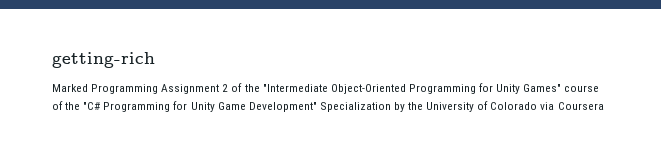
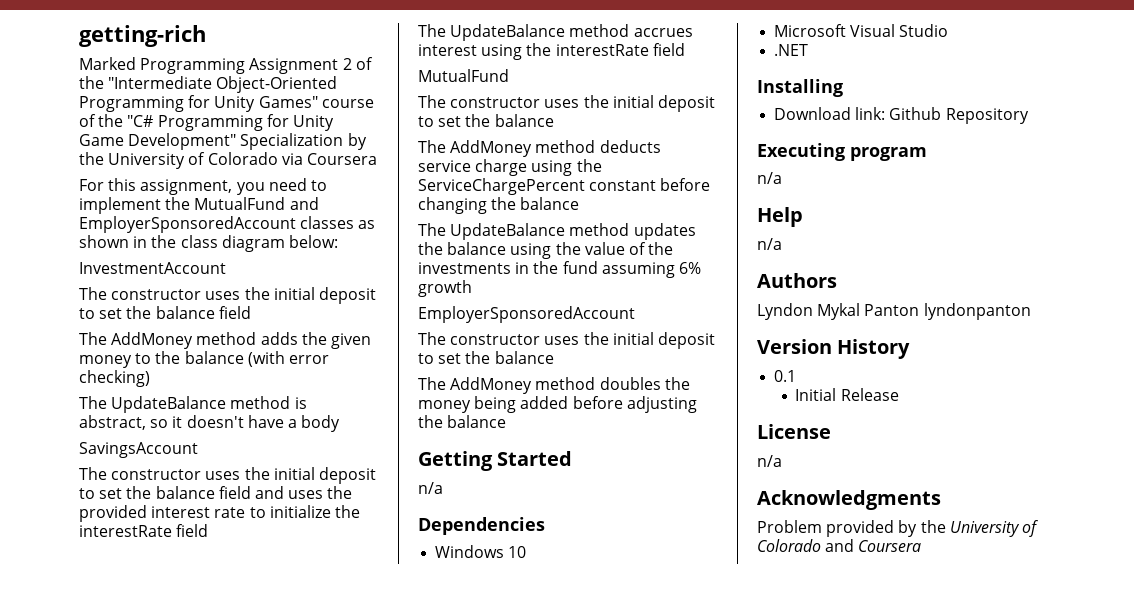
+ For this assignment, you need to implement the MutualFund and EmployerSponsoredAccount classes as shown in the class diagram below:
+ InvestmentAccount
+ The constructor uses the initial deposit to set the balance field
+ The AddMoney method adds the given money to the balance (with error checking)
+ The UpdateBalance method is abstract, so it doesn't have a body
+ SavingsAccount
+ The constructor uses the initial deposit to set the balance field and uses the provided interest rate to initialize the interestRate field
+ The UpdateBalance method accrues interest using the interestRate field
+ MutualFund
+ The constructor uses the initial deposit to set the balance
+ The AddMoney method deducts service charge using the ServiceChargePercent constant before changing the balance
+ The UpdateBalance method updates the balance using the value of the investments in the fund assuming 6% growth
+ EmployerSponsoredAccount
+ The constructor uses the initial deposit to set the balance
+ The AddMoney method doubles the money being added before adjusting the balance
+ Getting Started
+ n/a
+ Dependencies
+ Windows 10
+ Microsoft Visual Studio
+ .NET
+ Installing
+ Download link: Github Repository
+ Executing program
+ n/a
+ Help
+ n/a
+ Authors
+ Lyndon Mykal Panton lyndonpanton
+ Version History
+ 0.1
+ Initial Release
+ License
+ n/a
+ Acknowledgments
+ Problem provided by the University of Colorado and Coursera

